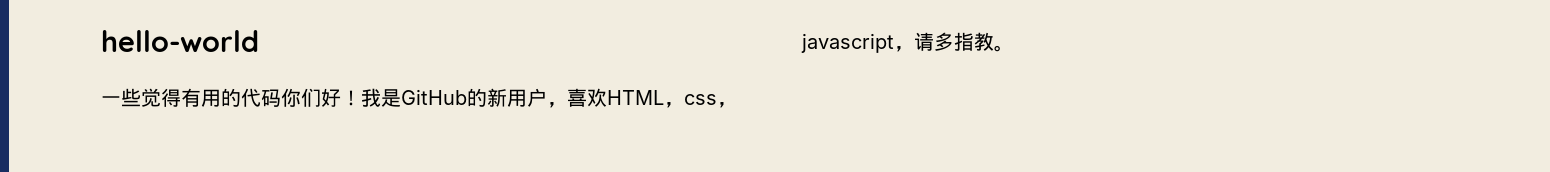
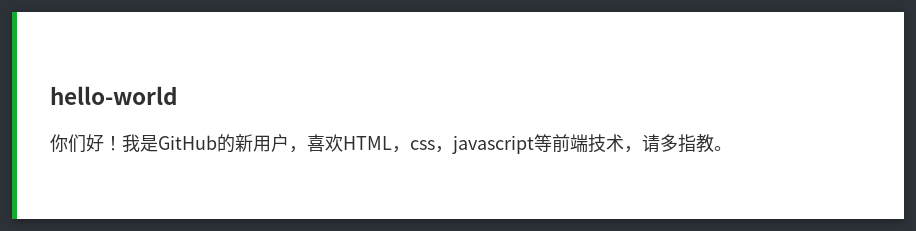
- 一些觉得有用的代码你们好！
+ 你们好！
- 我是GitHub的新用户，喜欢HTML，css，javascript，请多指教。
+ 我是GitHub的新用户，喜欢HTML，css，javascript等前端技术，请多指教。

